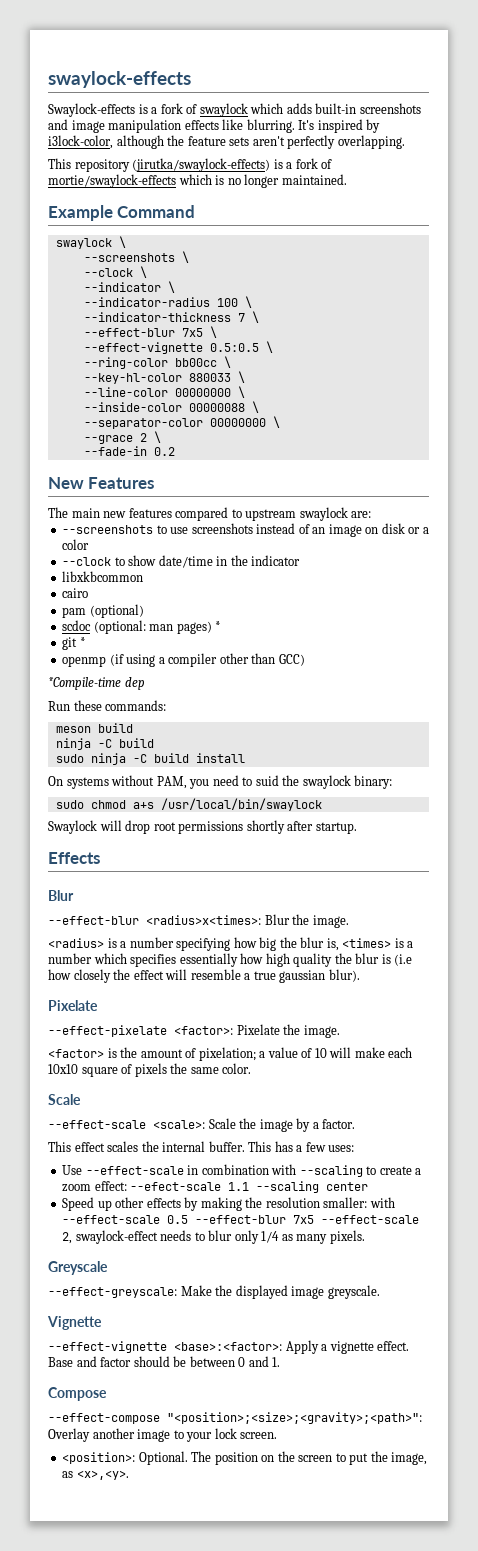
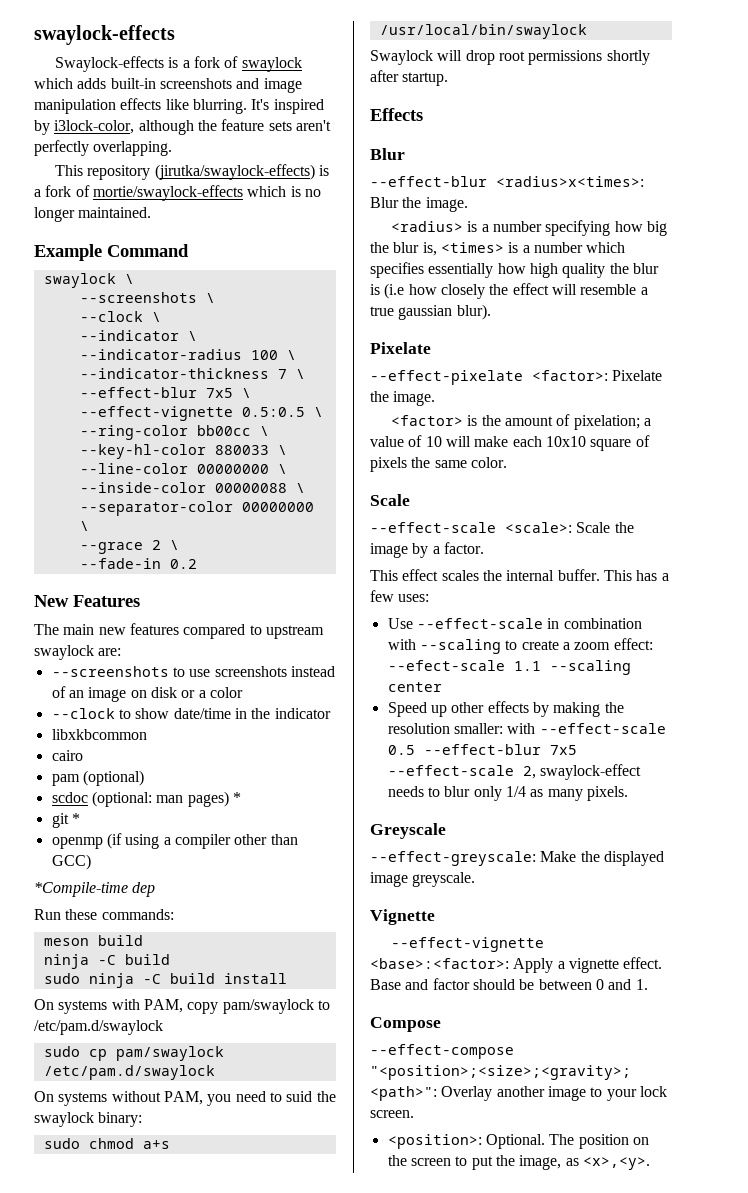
+ On systems with PAM, copy pam/swaylock to /etc/pam.d/swaylock
+ sudo cp pam/swaylock /etc/pam.d/swaylock

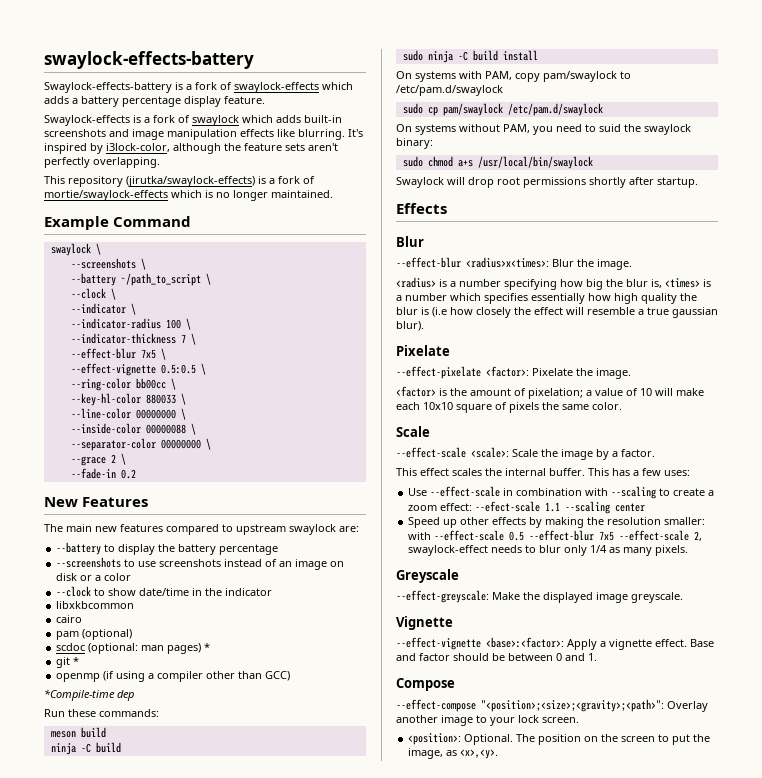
- swaylock-effects
+ swaylock-effects-battery
+ Swaylock-effects-battery is a fork of swaylock-effects which adds a battery percentage display feature.
+ --battery ~/path_to_script \
+ --battery to display the battery percentage

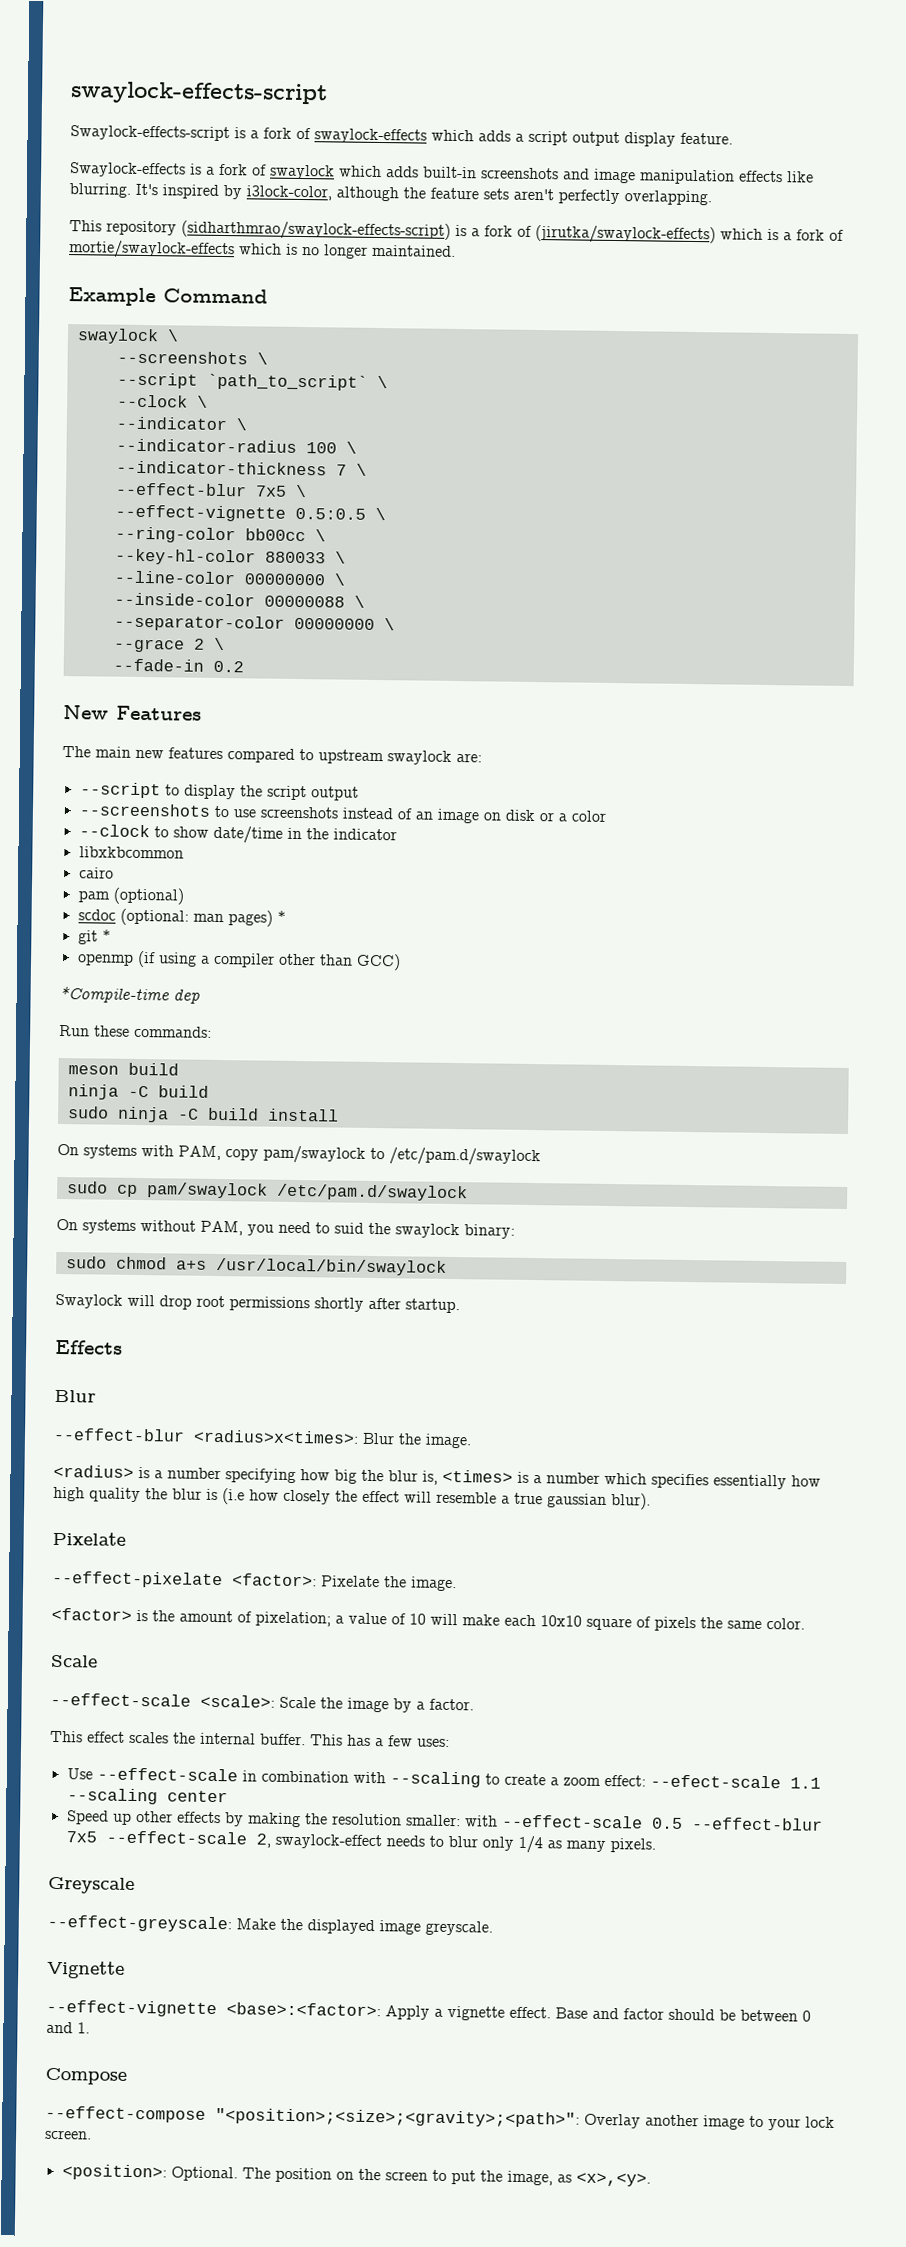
- swaylock-effects-battery
- Swaylock-effects-battery is a fork of swaylock-effects which adds a battery percentage display feature.
+ swaylock-effects-script
+ Swaylock-effects-script is a fork of swaylock-effects which adds a script output display feature.
- This repository (jirutka/swaylock-effects) is a fork of mortie/swaylock-effects which is no longer maintained.
+ This repository (sidharthmrao/swaylock-effects-script) is a fork of (jirutka/swaylock-effects) which is a fork of mortie/swaylock-effects which is no longer maintained.
- --battery ~/path_to_script \
+ --script `path_to_script` \
- --battery to display the battery percentage
+ --script to display the script output

